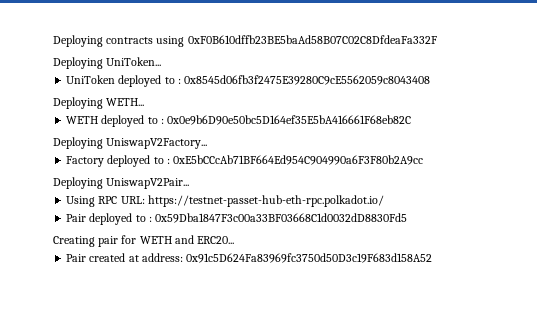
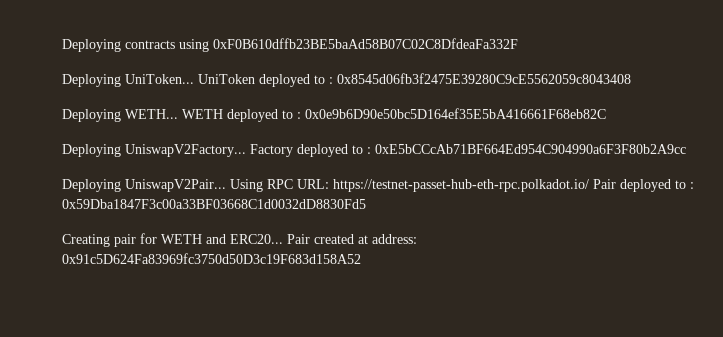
- Deploying UniToken...
- UniToken deployed to : 0x8545d06fb3f2475E39280C9cE5562059c8043408
+ Deploying UniToken... UniToken deployed to : 0x8545d06fb3f2475E39280C9cE5562059c8043408
- Deploying WETH...
- WETH deployed to : 0x0e9b6D90e50bc5D164ef35E5bA416661F68eb82C
+ Deploying WETH... WETH deployed to : 0x0e9b6D90e50bc5D164ef35E5bA416661F68eb82C
- Deploying UniswapV2Factory...
- Factory deployed to : 0xE5bCCcAb71BF664Ed954C904990a6F3F80b2A9cc
+ Deploying UniswapV2Factory... Factory deployed to : 0xE5bCCcAb71BF664Ed954C904990a6F3F80b2A9cc
- Deploying UniswapV2Pair...
- Using RPC URL: https://testnet-passet-hub-eth-rpc.polkadot.io/
- Pair deployed to : 0x59Dba1847F3c00a33BF03668C1d0032dD8830Fd5
+ Deploying UniswapV2Pair... Using RPC URL: https://testnet-passet-hub-eth-rpc.polkadot.io/ Pair deployed to : 0x59Dba1847F3c00a33BF03668C1d0032dD8830Fd5
- Creating pair for WETH and ERC20...
- Pair created at address: 0x91c5D624Fa83969fc3750d50D3c19F683d158A52
+ Creating pair for WETH and ERC20... Pair created at address: 0x91c5D624Fa83969fc3750d50D3c19F683d158A52

